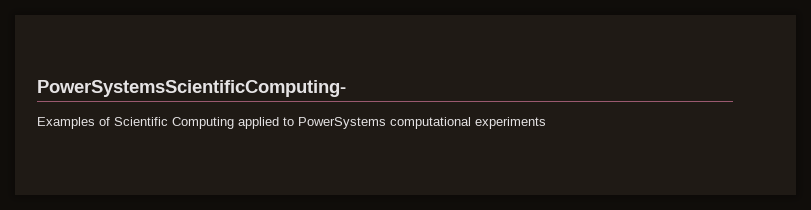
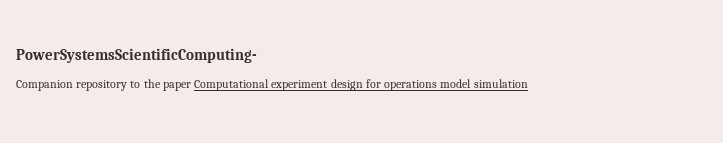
- Examples of Scientific Computing applied to PowerSystems computational experiments
+ Companion repository to the paper Computational experiment design for operations model simulation

